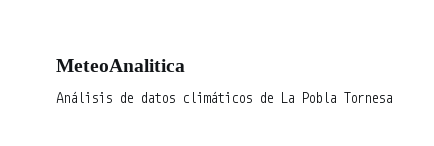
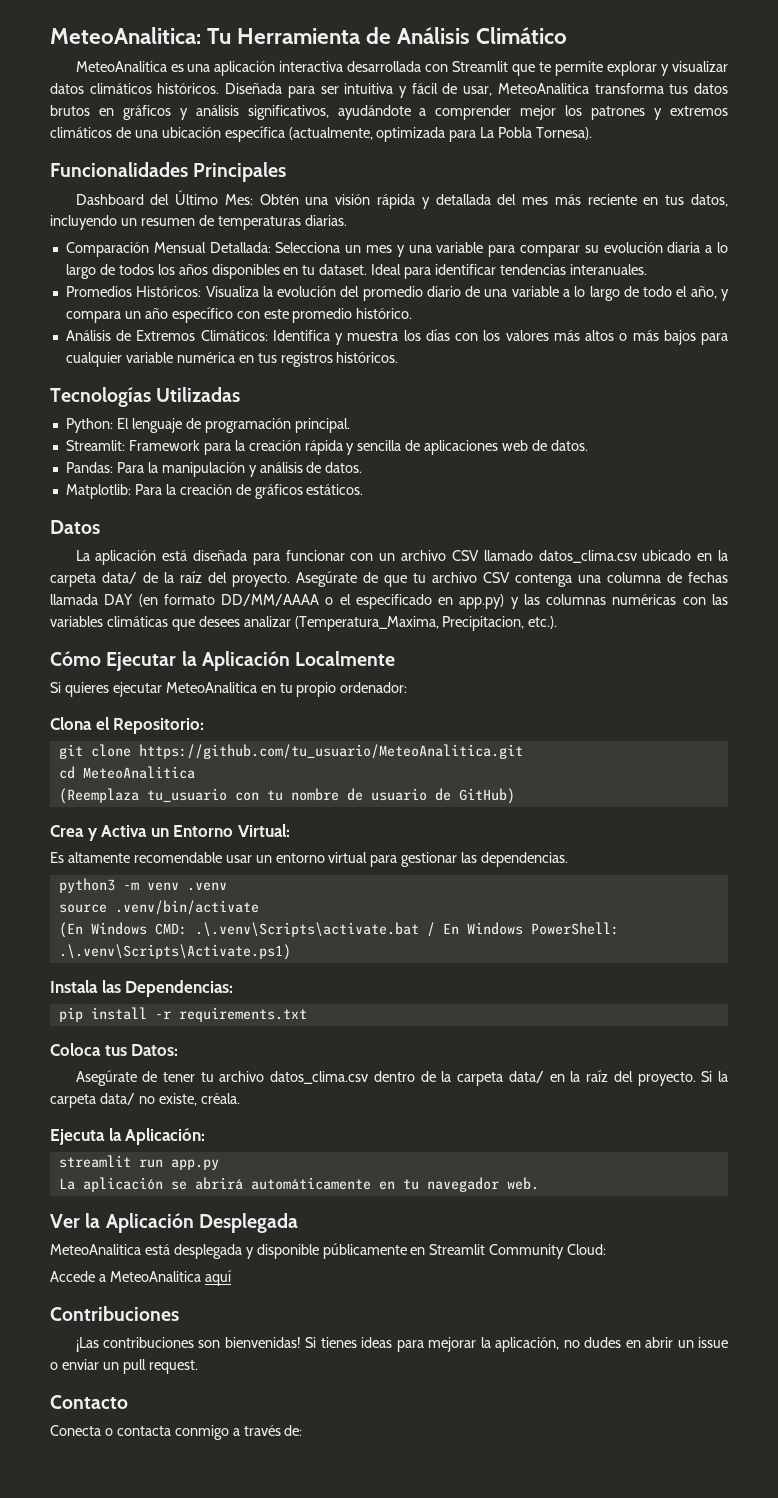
- MeteoAnalitica
- Análisis de datos climáticos de La Pobla Tornesa
+ MeteoAnalitica: Tu Herramienta de Análisis Climático
+ MeteoAnalitica es una aplicación interactiva desarrollada con Streamlit que te permite explorar y visualizar datos climáticos históricos. Diseñada para ser intuitiva y fácil de usar, MeteoAnalitica transforma tus datos brutos en gráficos y análisis significativos, ayudándote a comprender mejor los patrones y extremos climáticos de una ubicación específica (actualmente, optimizada para La Pobla Tornesa).
+ Funcionalidades Principales
+ Dashboard del Último Mes: Obtén una visión rápida y detallada del mes más reciente en tus datos, incluyendo un resumen de temperaturas diarias.
+ Comparación Mensual Detallada: Selecciona un mes y una variable para comparar su evolución diaria a lo largo de todos los años disponibles en tu dataset. Ideal para identificar tendencias interanuales.
+ Promedios Históricos: Visualiza la evolución del promedio diario de una variable a lo largo de todo el año, y compara un año específico con este promedio histórico.
+ Análisis de Extremos Climáticos: Identifica y muestra los días con los valores más altos o más bajos para cualquier variable numérica en tus registros históricos.
+ Tecnologías Utilizadas
+ Python: El lenguaje de programación principal.
+ Streamlit: Framework para la creación rápida y sencilla de aplicaciones web de datos.
+ Pandas: Para la manipulación y análisis de datos.
+ Matplotlib: Para la creación de gráficos estáticos.
+ Datos
+ La aplicación está diseñada para funcionar con un archivo CSV llamado datos_clima.csv ubicado en la carpeta data/ de la raíz del proyecto. Asegúrate de que tu archivo CSV contenga una columna de fechas llamada DAY (en formato DD/MM/AAAA o el especificado en app.py) y las columnas numéricas con las variables climáticas que desees analizar (Temperatura_Maxima, Precipitacion, etc.).
+ Cómo Ejecutar la Aplicación Localmente
+ Si quieres ejecutar MeteoAnalitica en tu propio ordenador:
+ Clona el Repositorio:
+ git clone https://github.com/tu_usuario/MeteoAnalitica.git
+ cd MeteoAnalitica
+ (Reemplaza tu_usuario con tu nombre de usuario de GitHub)
+ Crea y Activa un Entorno Virtual:
+ Es altamente recomendable usar un entorno virtual para gestionar las dependencias.
+ python3 -m venv .venv
+ source .venv/bin/activate
+ (En Windows CMD: .\.venv\Scripts\activate.bat / En Windows PowerShell: .\.venv\Scripts\Activate.ps1)
+ Instala las Dependencias:
+ pip install -r requirements.txt
+ Coloca tus Datos:
+ Asegúrate de tener tu archivo datos_clima.csv dentro de la carpeta data/ en la raíz del proyecto. Si la carpeta data/ no existe, créala.
+ Ejecuta la Aplicación:
+ streamlit run app.py
+ La aplicación se abrirá automáticamente en tu navegador web.
+ Ver la Aplicación Desplegada
+ MeteoAnalitica está desplegada y disponible públicamente en Streamlit Community Cloud:
+ Accede a MeteoAnalitica aquí
+ Contribuciones
+ ¡Las contribuciones son bienvenidas! Si tienes ideas para mejorar la aplicación, no dudes en abrir un issue o enviar un pull request.
+ Contacto
+ Conecta o contacta conmigo a través de:

